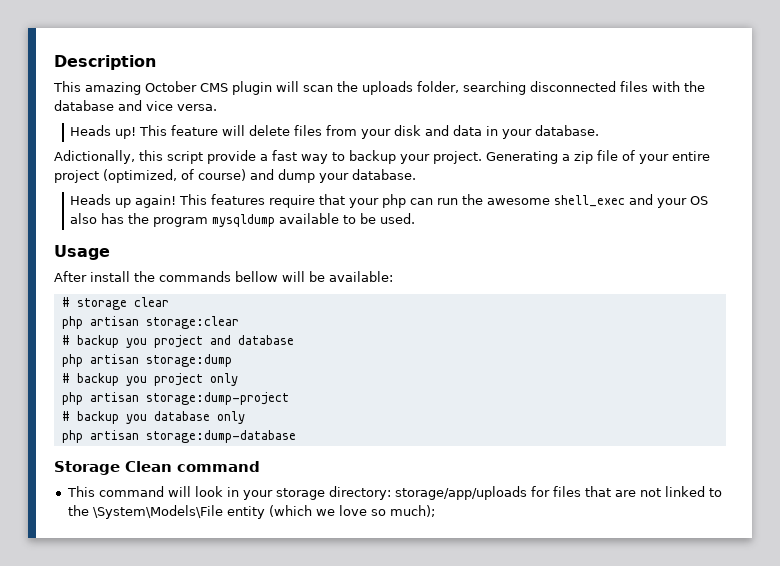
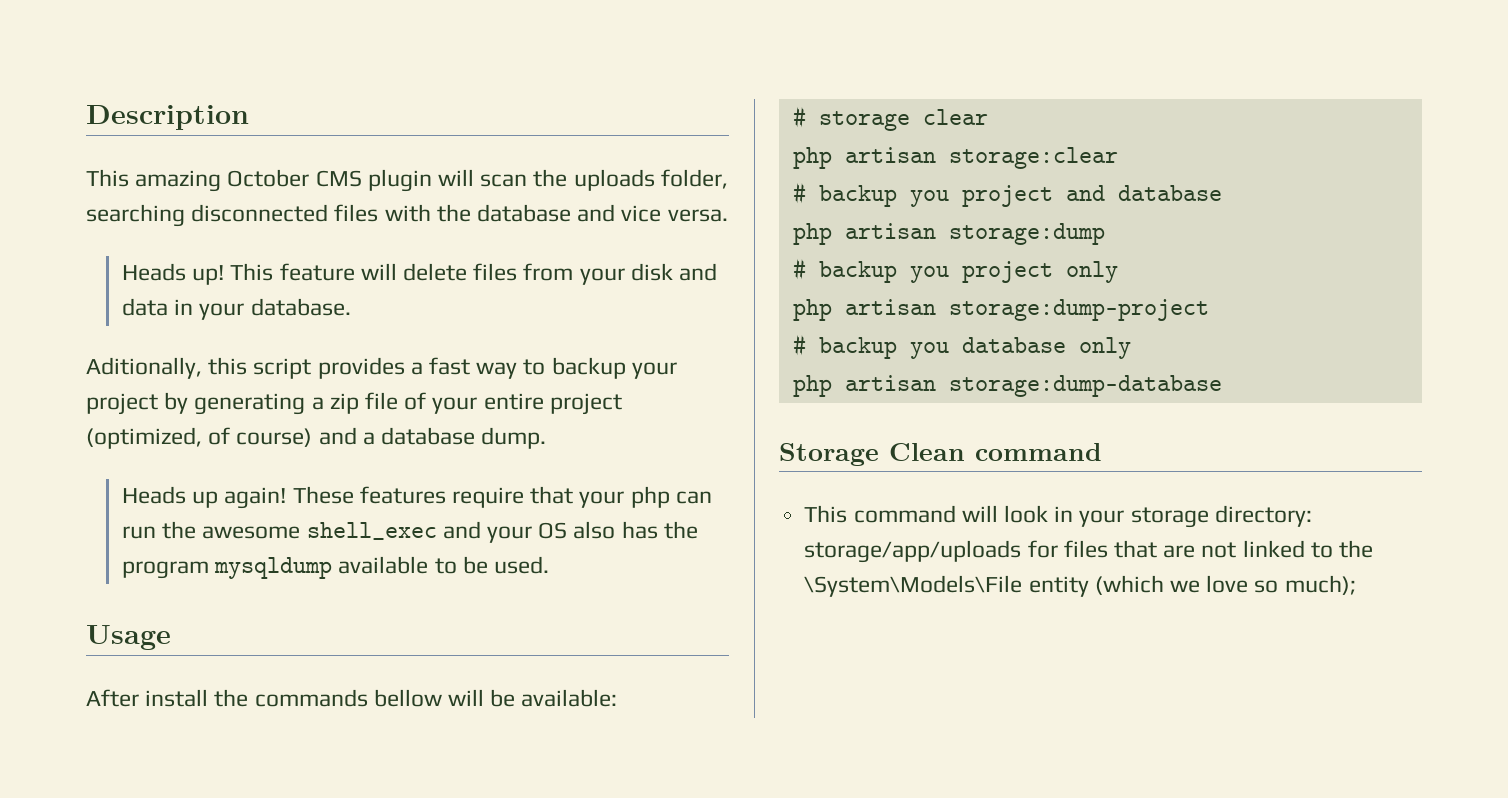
- Adictionally, this script provide a fast way to backup your project. Generating a zip file of your entire project (optimized, of course) and dump your database.
+ Aditionally, this script provides a fast way to backup your project by generating a zip file of your entire project (optimized, of course) and a database dump.
- This features require that your php can run the awesome shell_exec and your OS also has the program mysqldump available to be used.
+ These features require that your php can run the awesome shell_exec and your OS also has the program mysqldump available to be used.

